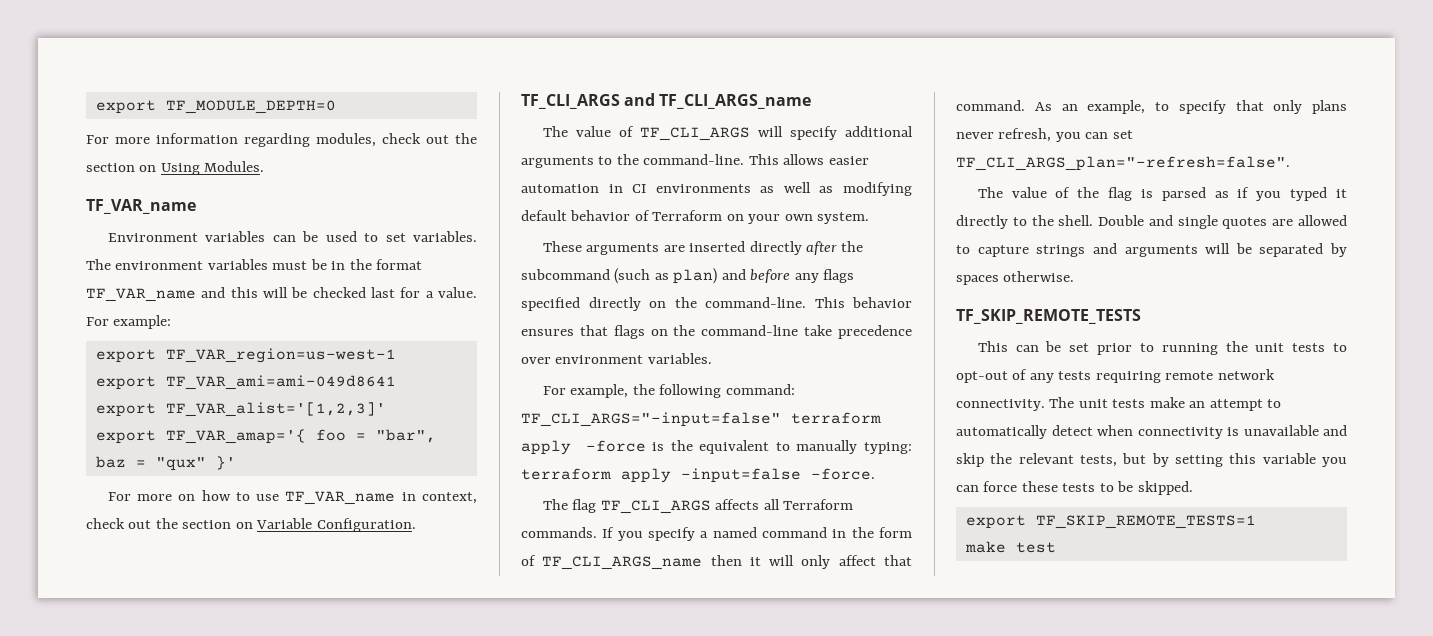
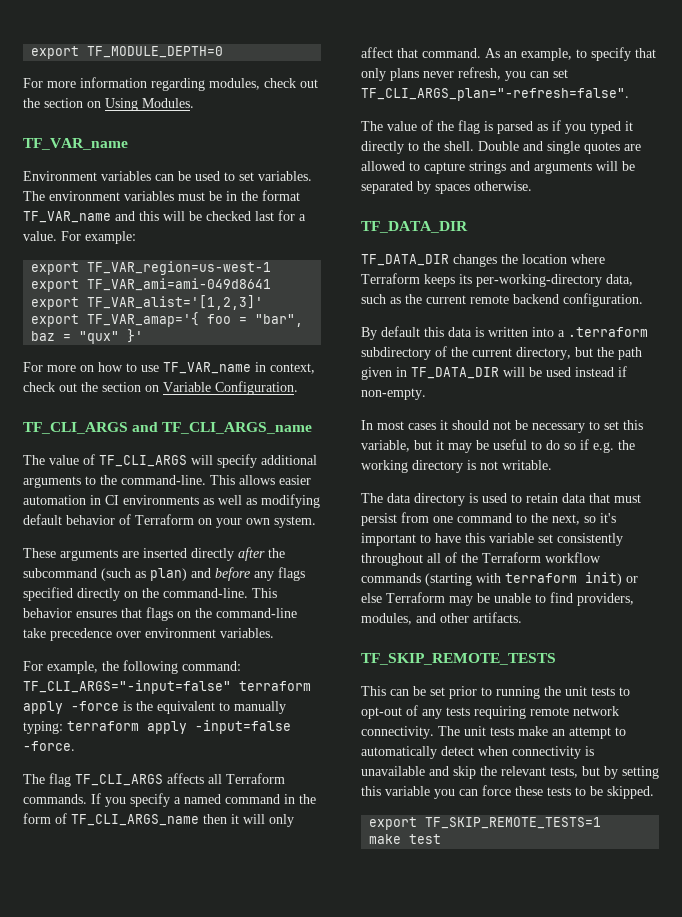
  Double and single quotes are allowed to capture strings and arguments will be separated by spaces otherwise.
+ TF_DATA_DIR
+ TF_DATA_DIR changes the location where Terraform keeps its per-working-directory data, such as the current remote backend configuration.
+ By default this data is written into a .terraform subdirectory of the current directory, but the path given in TF_DATA_DIR will be used instead if non-empty.
+ In most cases it should not be necessary to set this variable, but it may be useful to do so if e.g. the working directory is not writable.
+ The data directory is used to retain data that must persist from one command to the next, so it's important to have this variable set consistently throughout all of the Terraform workflow commands (starting with terraform init) or else Terraform may be unable to find providers, modules, and other artifacts.

